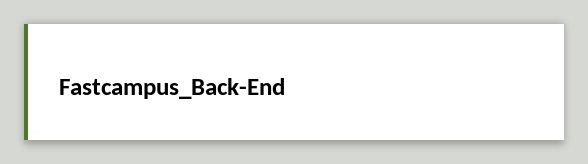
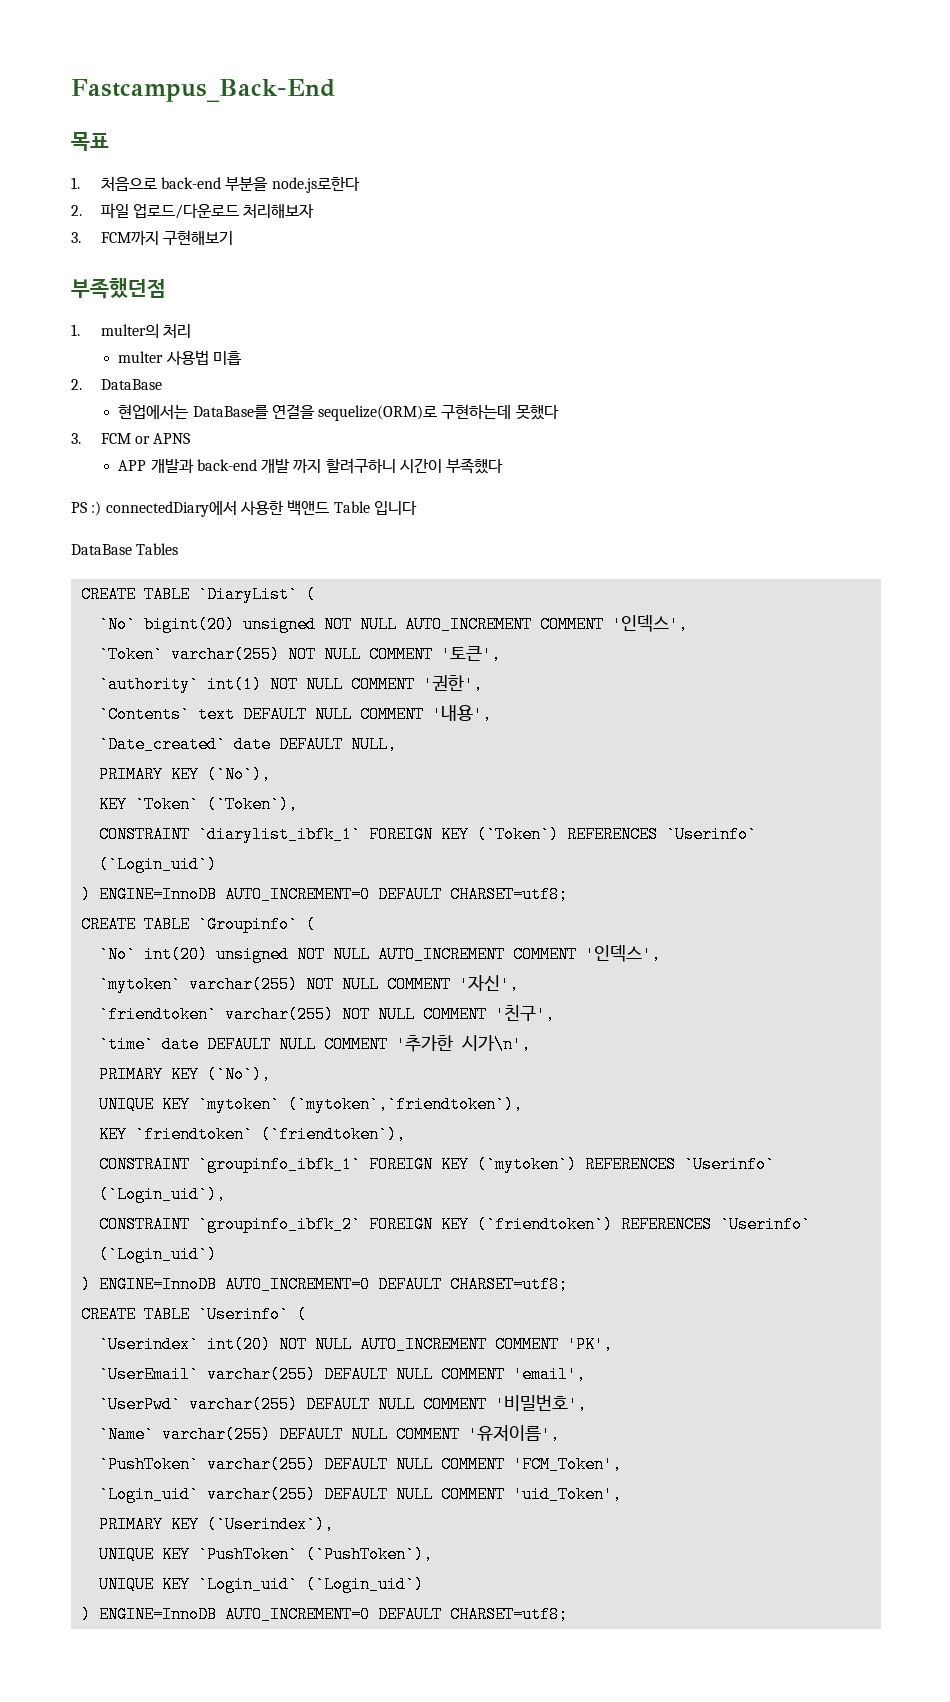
+ 목표
+ 1. 처음으로 back-end 부분을 node.js로한다
+ 2. 파일 업로드/다운로드 처리해보자
+ 3. FCM까지 구현해보기
+ 부족했던점
+ 1. multer의 처리
+ multer 사용법 미흡
+ 2. DataBase
+ 현업에서는 DataBase를 연결을 sequelize(ORM)로 구현하는데 못했다
+ 3. FCM or APNS
+ APP 개발과 back-end 개발 까지 할려구하니 시간이 부족했다
+ PS :) connectedDiary에서 사용한 백앤드 Table 입니다
+ DataBase Tables
+ CREATE TABLE `DiaryList` (
+ `No` bigint(20) unsigned NOT NULL AUTO_INCREMENT COMMENT '인덱스',
+ `Token` varchar(255) NOT NULL COMMENT '토큰',
+ `authority` int(1) NOT NULL COMMENT '권한',
+ `Contents` text DEFAULT NULL COMMENT '내용',
+ `Date_created` date DEFAULT NULL,
+ PRIMARY KEY (`No`),
+ KEY `Token` (`Token`),
+ CONSTRAINT `diarylist_ibfk_1` FOREIGN KEY (`Token`) REFERENCES `Userinfo` (`Login_uid`)
+ ) ENGINE=InnoDB AUTO_INCREMENT=0 DEFAULT CHARSET=utf8;
+ CREATE TABLE `Groupinfo` (
+ `No` int(20) unsigned NOT NULL AUTO_INCREMENT COMMENT '인덱스',
+ `mytoken` varchar(255) NOT NULL COMMENT '자신',
+ `friendtoken` varchar(255) NOT NULL COMMENT '친구',
+ `time` date DEFAULT NULL COMMENT '추가한 시가\n',
+ PRIMARY KEY (`No`),
+ UNIQUE KEY `mytoken` (`mytoken`,`friendtoken`),
+ KEY `friendtoken` (`friendtoken`),
+ CONSTRAINT `groupinfo_ibfk_1` FOREIGN KEY (`mytoken`) REFERENCES `Userinfo` (`Login_uid`),
+ CONSTRAINT `groupinfo_ibfk_2` FOREIGN KEY (`friendtoken`) REFERENCES `Userinfo` (`Login_uid`)
+ ) ENGINE=InnoDB AUTO_INCREMENT=0 DEFAULT CHARSET=utf8;
+ CREATE TABLE `Userinfo` (
+ `Userindex` int(20) NOT NULL AUTO_INCREMENT COMMENT 'PK',
+ `UserEmail` varchar(255) DEFAULT NULL COMMENT 'email',
+ `UserPwd` varchar(255) DEFAULT NULL COMMENT '비밀번호',
+ `Name` varchar(255) DEFAULT NULL COMMENT '유저이름',
+ `PushToken` varchar(255) DEFAULT NULL COMMENT 'FCM_Token',
+ `Login_uid` varchar(255) DEFAULT NULL COMMENT 'uid_Token',
+ PRIMARY KEY (`Userindex`),
+ UNIQUE KEY `PushToken` (`PushToken`),
+ UNIQUE KEY `Login_uid` (`Login_uid`)
+ ) ENGINE=InnoDB AUTO_INCREMENT=0 DEFAULT CHARSET=utf8;

